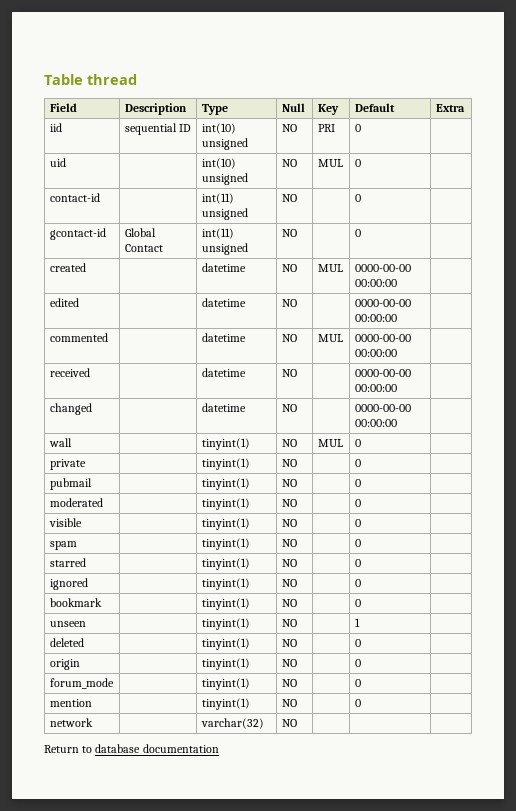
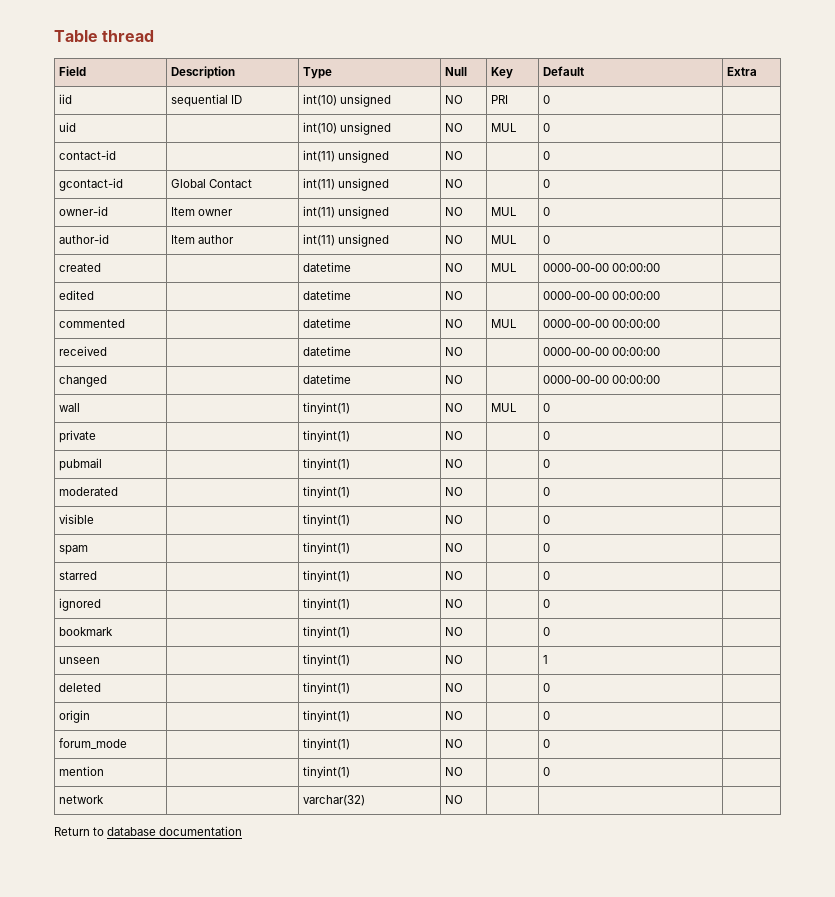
+ owner-id | Item owner | int(11) unsigned | NO | MUL | 0 |
+ author-id | Item author | int(11) unsigned | NO | MUL | 0 |

